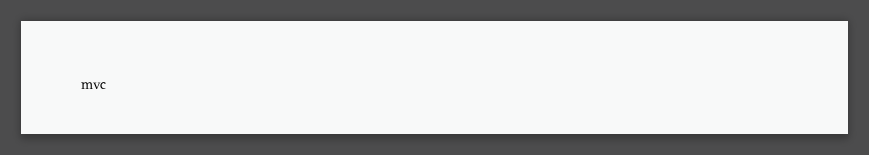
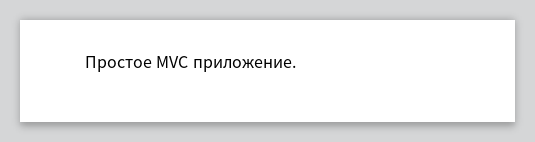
- mvc
+ Простое MVC приложение.

